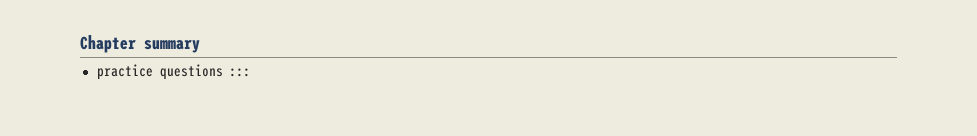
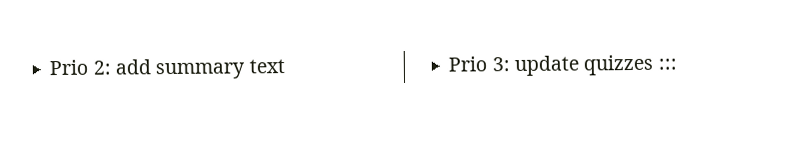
- Chapter summary
- practice questions :::
+ Prio 2: add summary text
+ Prio 3: update quizzes :::

